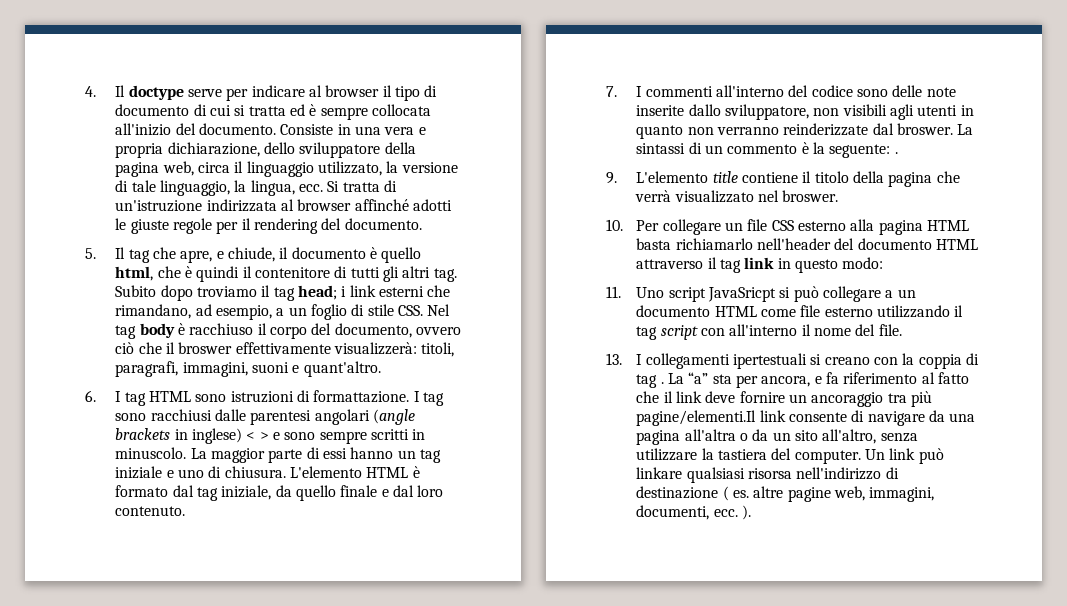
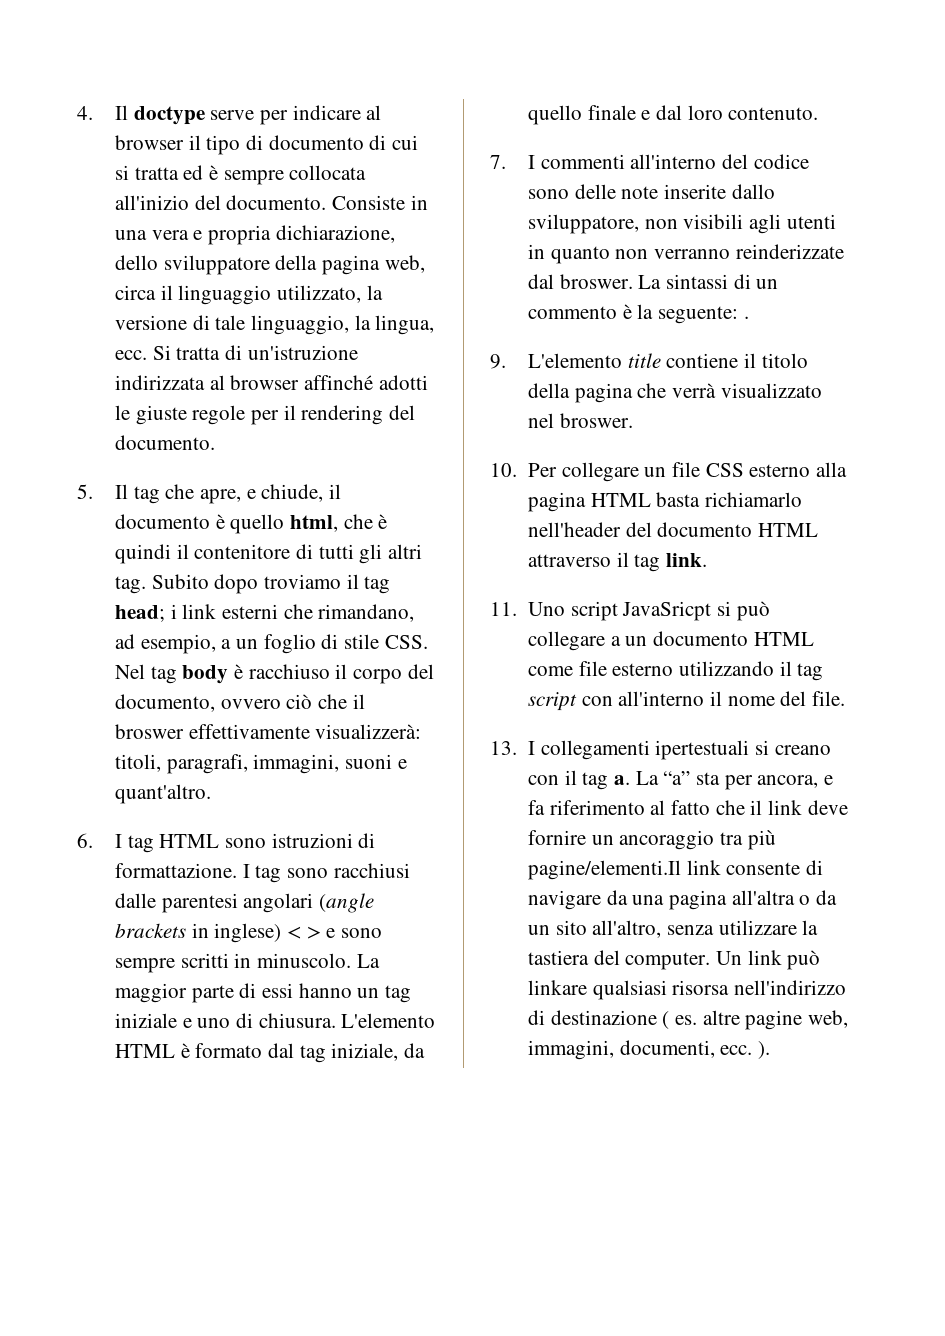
- 10. Per collegare un file CSS esterno alla pagina HTML basta richiamarlo nell'header del documento HTML attraverso il tag link in questo modo:
+ 10. Per collegare un file CSS esterno alla pagina HTML basta richiamarlo nell'header del documento HTML attraverso il tag link.
- 13. I collegamenti ipertestuali si creano con la coppia di tag .
+ 13. I collegamenti ipertestuali si creano con il tag a.

